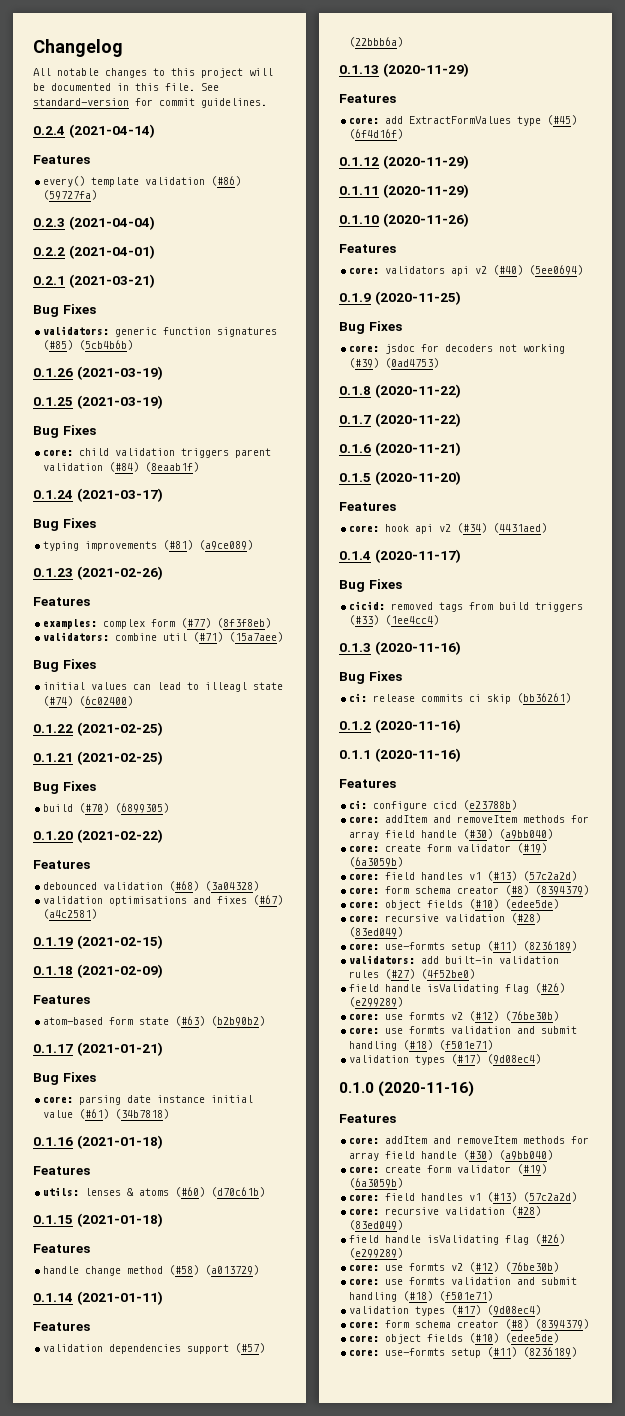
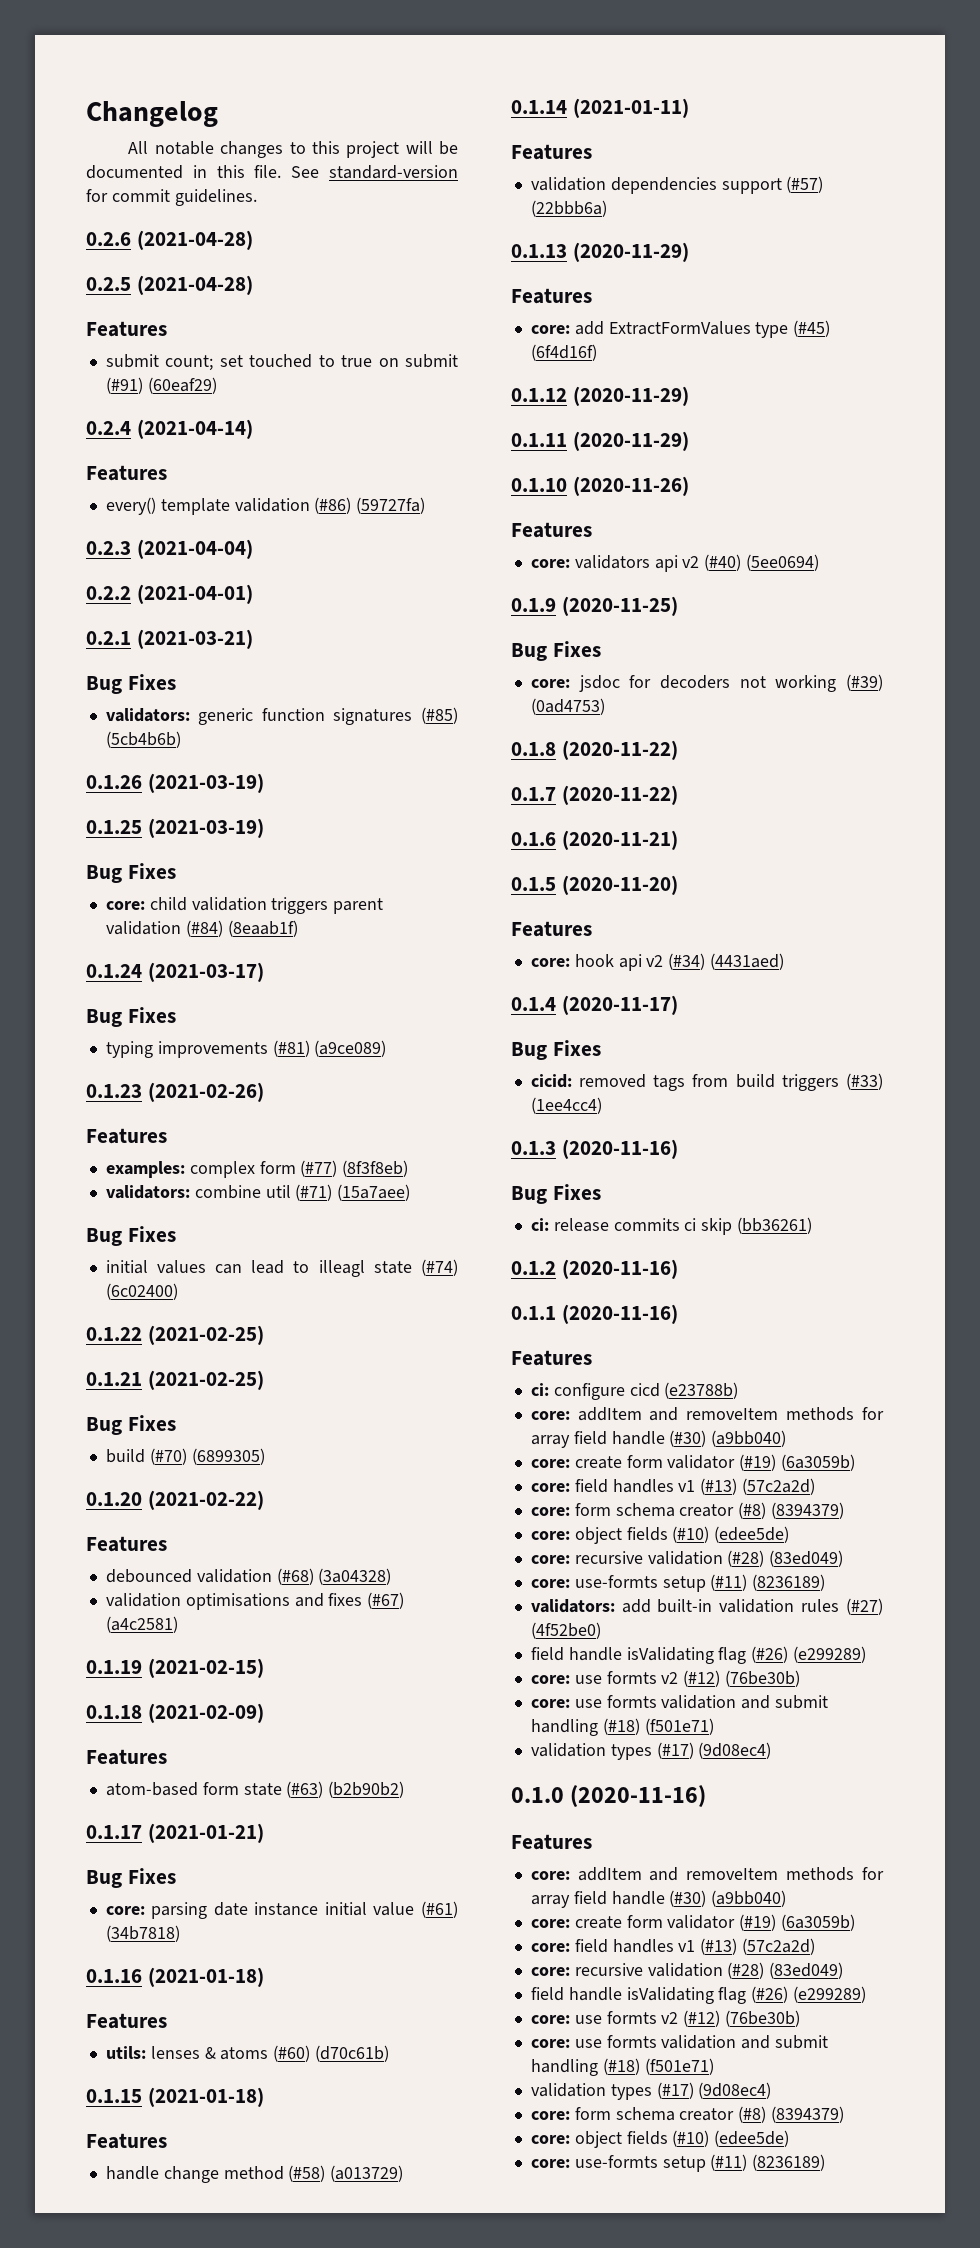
+ 0.2.6 (2021-04-28)
+ 0.2.5 (2021-04-28)
+ Features
+ submit count; set touched to true on submit (#91) (60eaf29)

